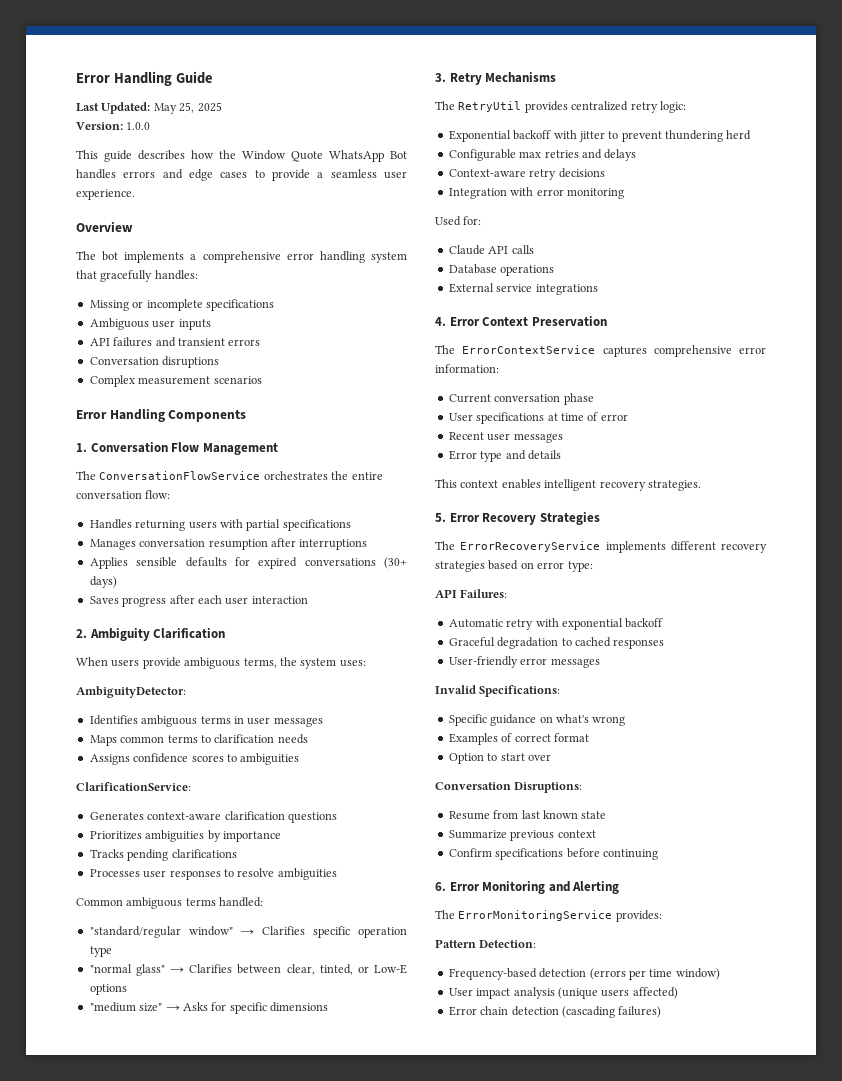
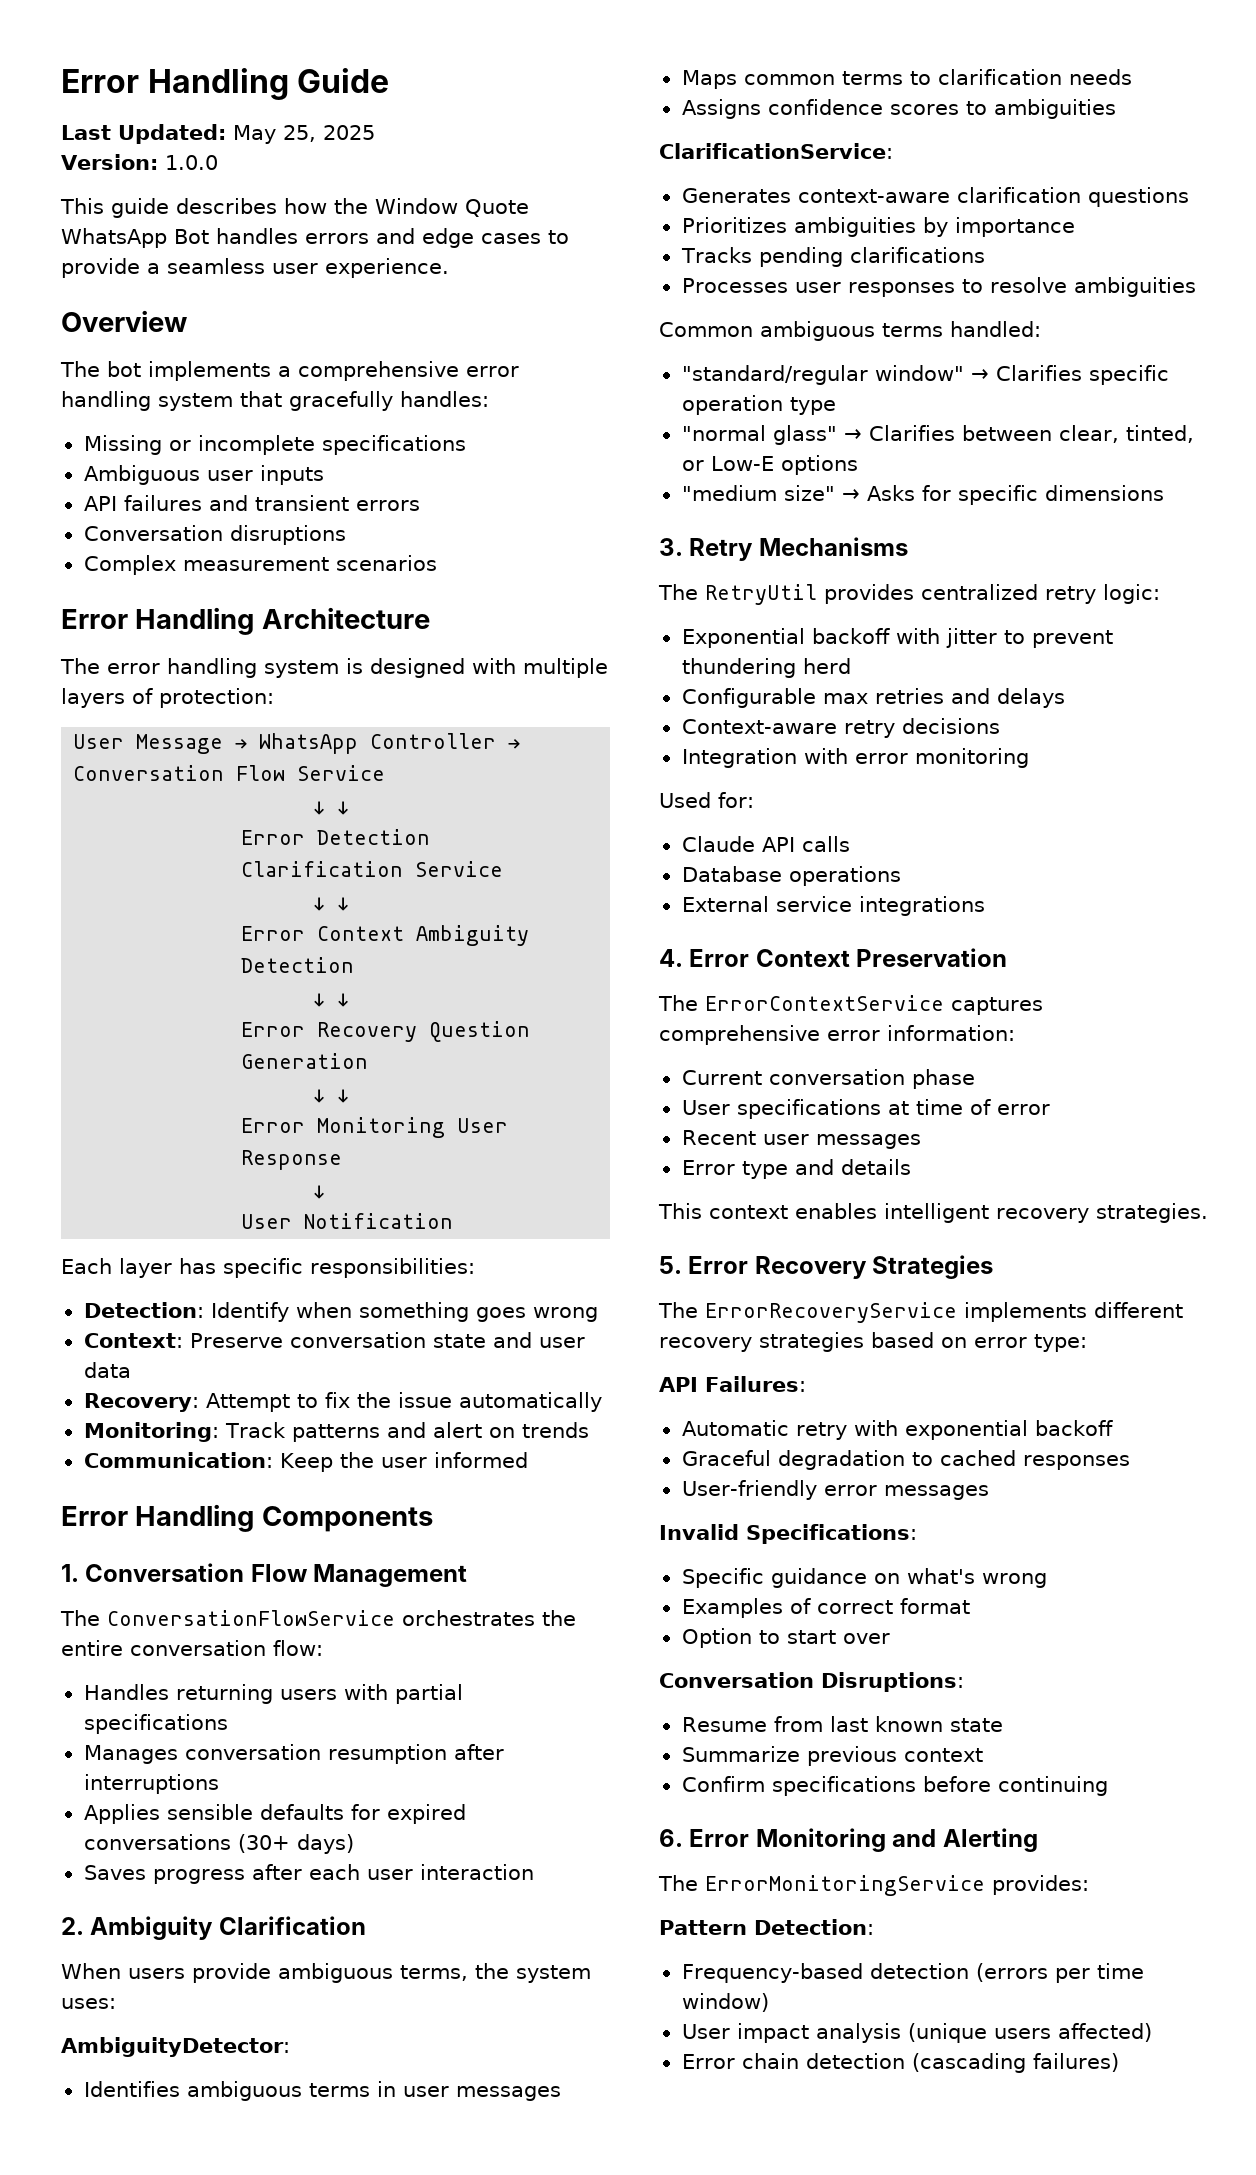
+ Error Handling Architecture
+ The error handling system is designed with multiple layers of protection:
+ User Message → WhatsApp Controller → Conversation Flow Service
+ ↓ ↓
+ Error Detection Clarification Service
+ ↓ ↓
+ Error Context Ambiguity Detection
+ ↓ ↓
+ Error Recovery Question Generation
+ ↓ ↓
+ Error Monitoring User Response
+ ↓
+ User Notification
+ Each layer has specific responsibilities:
+ Detection: Identify when something goes wrong
+ Context: Preserve conversation state and user data
+ Recovery: Attempt to fix the issue automatically
+ Monitoring: Track patterns and alert on trends
+ Communication: Keep the user informed

